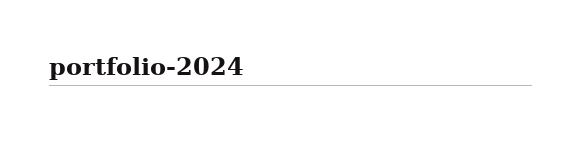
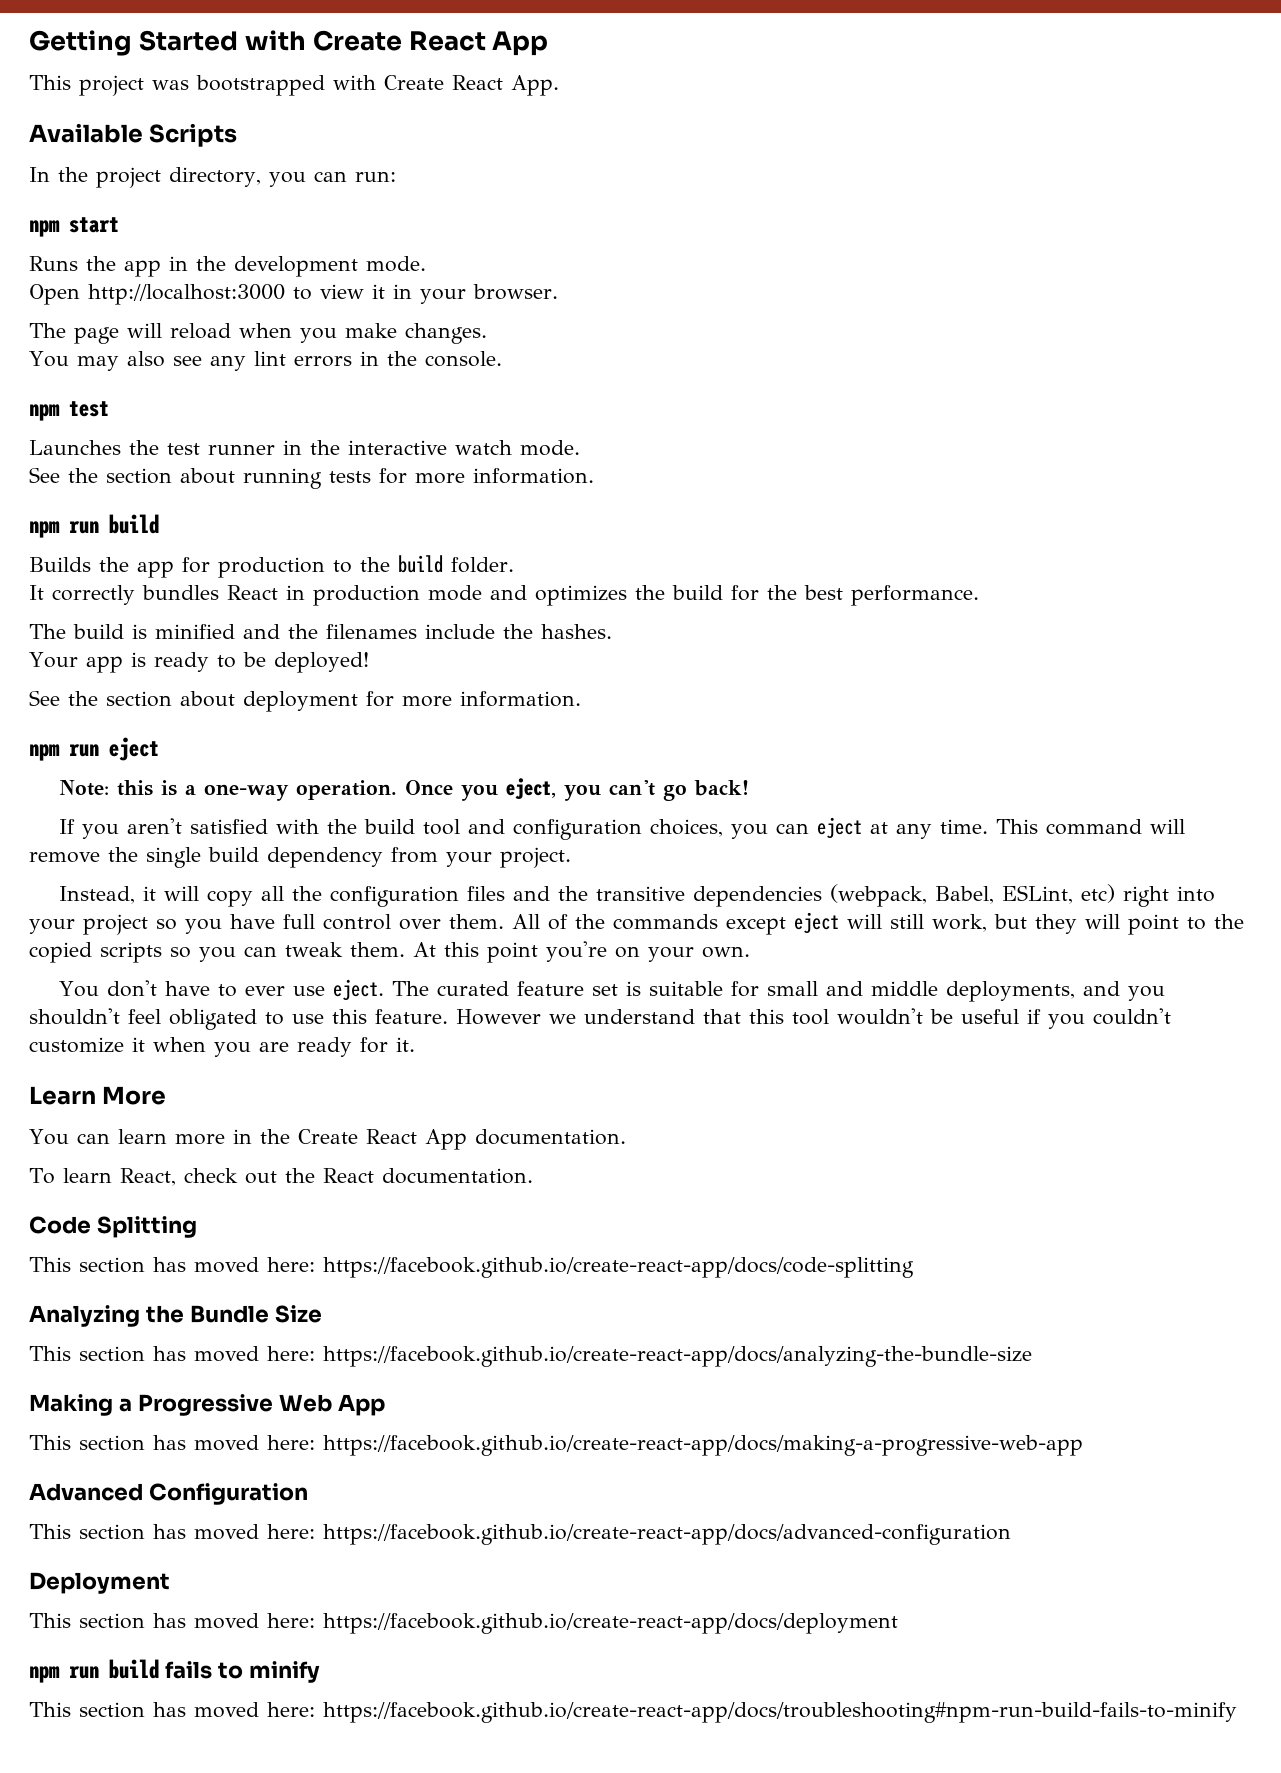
- portfolio-2024
+ Getting Started with Create React App
+ This project was bootstrapped with Create React App.
+ Available Scripts
+ In the project directory, you can run:
+ npm start
+ Runs the app in the development mode.
+ Open http://localhost:3000 to view it in your browser.
+ The page will reload when you make changes.
+ You may also see any lint errors in the console.
+ npm test
+ Launches the test runner in the interactive watch mode.
+ See the section about running tests for more information.
+ npm run build
+ Builds the app for production to the build folder.
+ It correctly bundles React in production mode and optimizes the build for the best performance.
+ The build is minified and the filenames include the hashes.
+ Your app is ready to be deployed!
+ See the section about deployment for more information.
+ npm run eject
+ Note: this is a one-way operation. Once you eject, you can't go back!
+ If you aren't satisfied with the build tool and configuration choices, you can eject at any time. This command will remove the single build dependency from your project.
+ Instead, it will copy all the configuration files and the transitive dependencies (webpack, Babel, ESLint, etc) right into your project so you have full control over them. All of the commands except eject will still work, but they will point to the copied scripts so you can tweak them. At this point you're on your own.
+ You don't have to ever use eject. The curated feature set is suitable for small and middle deployments, and you shouldn't feel obligated to use this feature. However we understand that this tool wouldn't be useful if you couldn't customize it when you are ready for it.
+ Learn More
+ You can learn more in the Create React App documentation.
+ To learn React, check out the React documentation.
+ Code Splitting
+ This section has moved here: https://facebook.github.io/create-react-app/docs/code-splitting
+ Analyzing the Bundle Size
+ This section has moved here: https://facebook.github.io/create-react-app/docs/analyzing-the-bundle-size
+ Making a Progressive Web App
+ This section has moved here: https://facebook.github.io/create-react-app/docs/making-a-progressive-web-app
+ Advanced Configuration
+ This section has moved here: https://facebook.github.io/create-react-app/docs/advanced-configuration
+ Deployment
+ This section has moved here: https://facebook.github.io/create-react-app/docs/deployment
+ npm run build fails to minify
+ This section has moved here: https://facebook.github.io/create-react-app/docs/troubleshooting#npm-run-build-fails-to-minify

